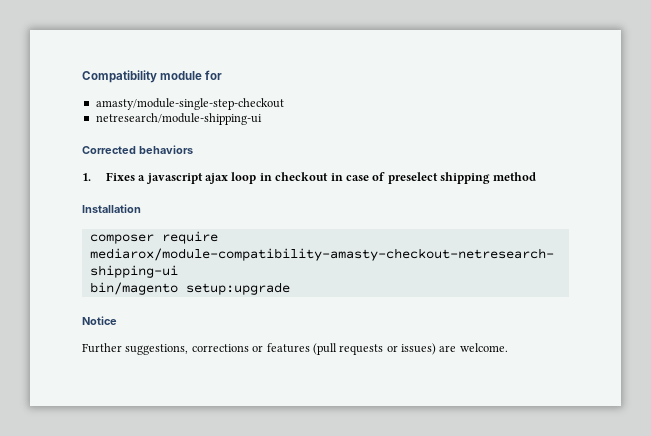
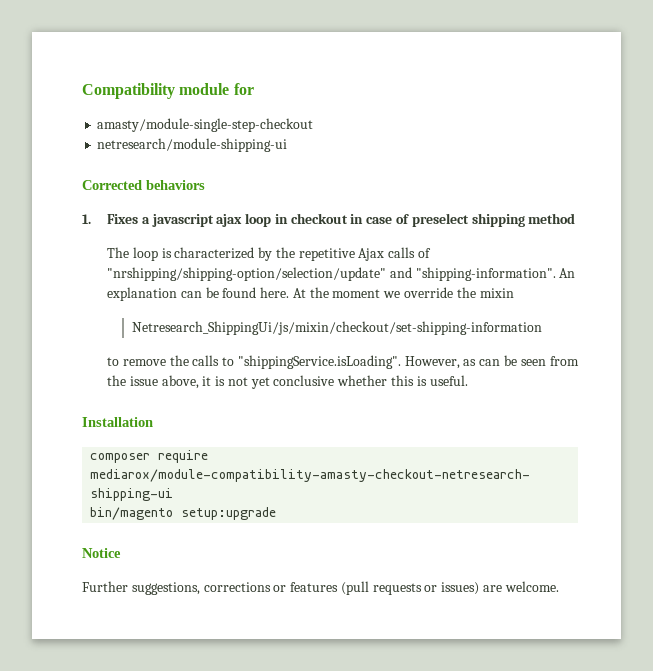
+ The loop is characterized by the repetitive Ajax calls of "nrshipping/shipping-option/selection/update" and "shipping-information". An explanation can be found here. At the moment we override the mixin
+ Netresearch_ShippingUi/js/mixin/checkout/set-shipping-information
+ to remove the calls to "shippingService.isLoading". However, as can be seen from the issue above, it is not yet conclusive whether this is useful.

